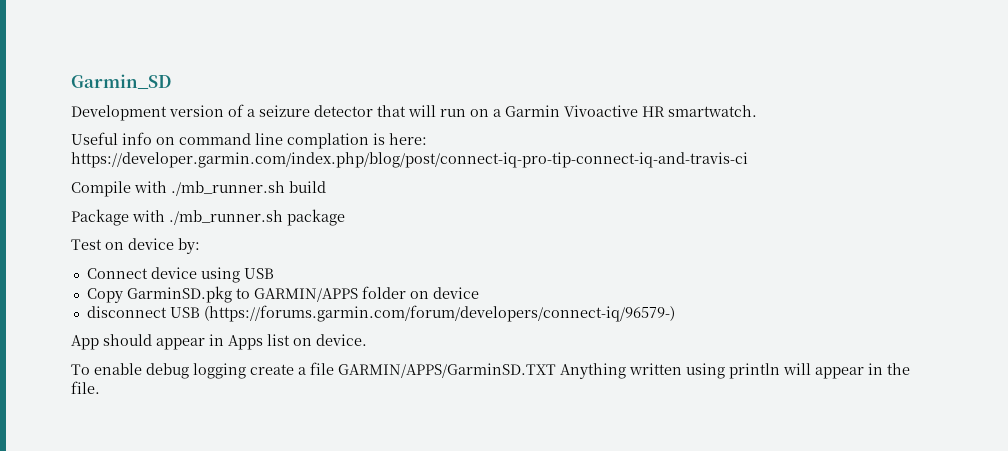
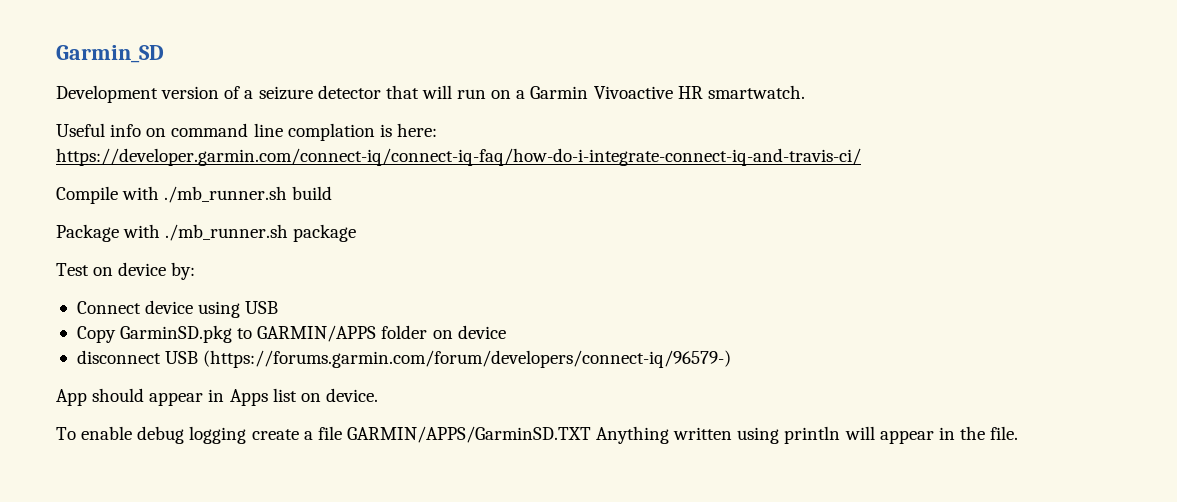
- Useful info on command line complation is here: https://developer.garmin.com/index.php/blog/post/connect-iq-pro-tip-connect-iq-and-travis-ci
+ Useful info on command line complation is here: https://developer.garmin.com/connect-iq/connect-iq-faq/how-do-i-integrate-connect-iq-and-travis-ci/

